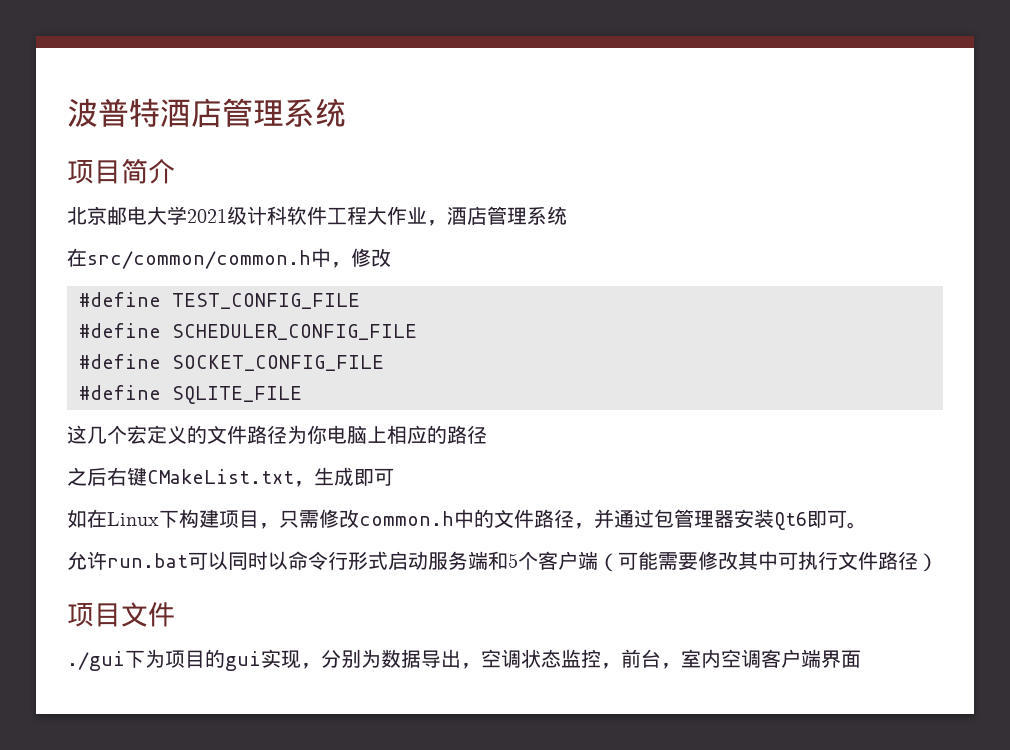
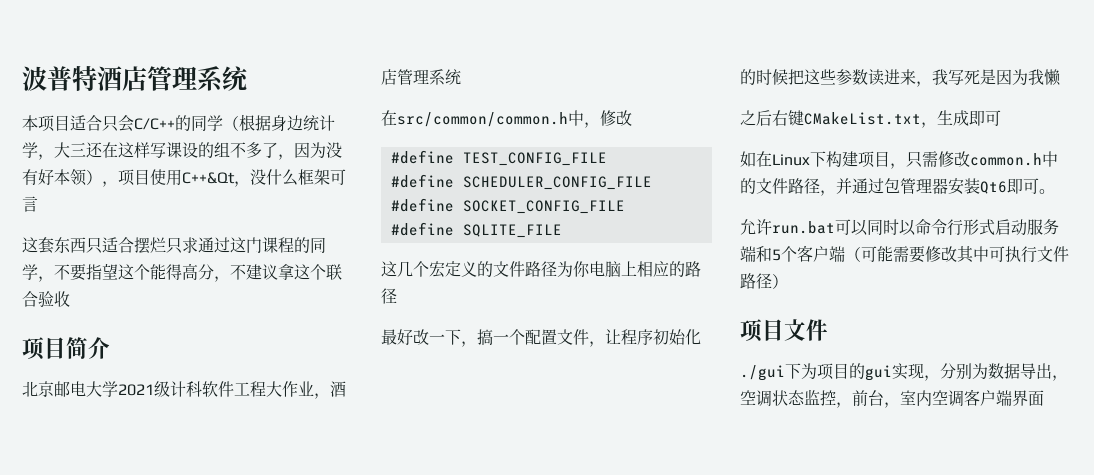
+ 本项目适合只会C/C++的同学（根据身边统计学，大三还在这样写课设的组不多了，因为没有好本领），项目使用C++&Qt，没什么框架可言
+ 这套东西只适合摆烂只求通过这门课程的同学，不要指望这个能得高分，不建议拿这个联合验收
+ 最好改一下，搞一个配置文件，让程序初始化的时候把这些参数读进来，我写死是因为我懒

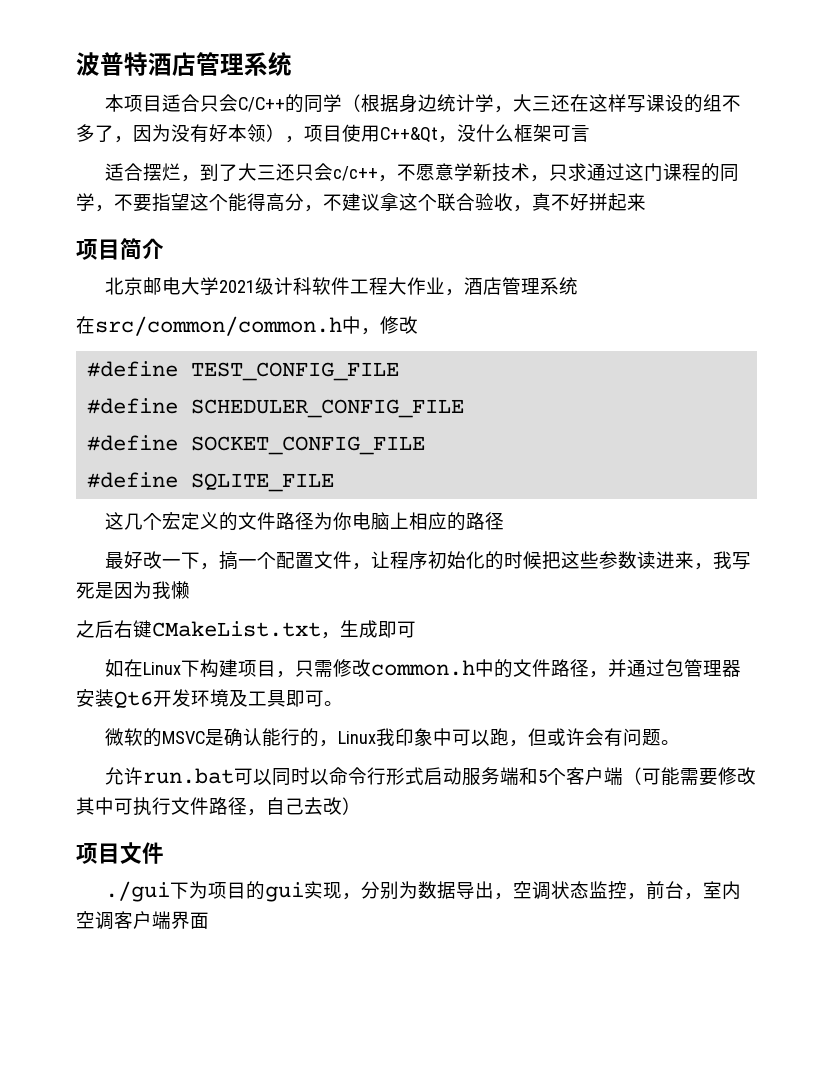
- 这套东西只适合摆烂只求通过这门课程的同学，不要指望这个能得高分，不建议拿这个联合验收
+ 适合摆烂，到了大三还只会c/c++，不愿意学新技术，只求通过这门课程的同学，不要指望这个能得高分，不建议拿这个联合验收，真不好拼起来
- 如在Linux下构建项目，只需修改common.h中的文件路径，并通过包管理器安装Qt6即可。
+ 如在Linux下构建项目，只需修改common.h中的文件路径，并通过包管理器安装Qt6开发环境及工具即可。
+ 微软的MSVC是确认能行的，Linux我印象中可以跑，但或许会有问题。
- 允许run.bat可以同时以命令行形式启动服务端和5个客户端（可能需要修改其中可执行文件路径）
+ 允许run.bat可以同时以命令行形式启动服务端和5个客户端（可能需要修改其中可执行文件路径，自己去改）

